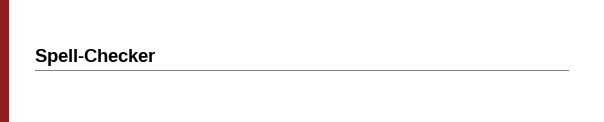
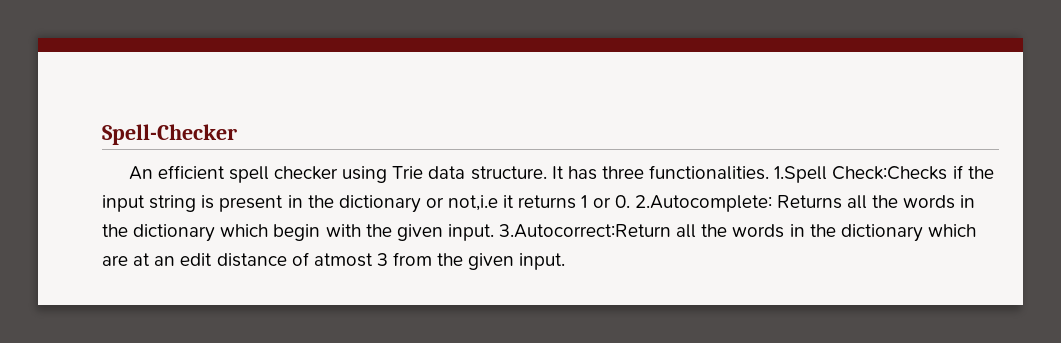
+ An efficient spell checker using Trie data structure. It has three functionalities. 1.Spell Check:Checks if the input string is present in the dictionary or not,i.e it returns 1 or 0. 2.Autocomplete: Returns all the words in the dictionary which begin with the given input. 3.Autocorrect:Return all the words in the dictionary which are at an edit distance of atmost 3 from the given input.

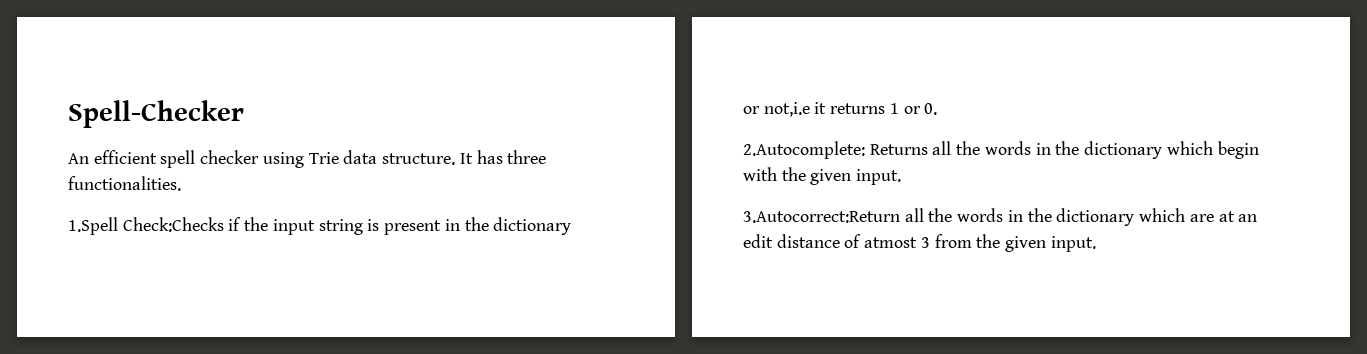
- It has three functionalities. 1.Spell Check:Checks if the input string is present in the dictionary or not,i.e it returns 1 or 0. 2.Autocomplete: Returns all the words in the dictionary which begin with the given input. 3.Autocorrect:Return all the words in the dictionary which are at an edit distance of atmost 3 from the given input.
+ It has three functionalities.
+ 1.Spell Check:Checks if the input string is present in the dictionary or not,i.e it returns 1 or 0.
+ 2.Autocomplete: Returns all the words in the dictionary which begin with the given input.
+ 3.Autocorrect:Return all the words in the dictionary which are at an edit distance of atmost 3 from the given input.

